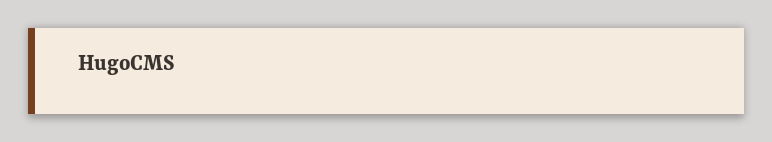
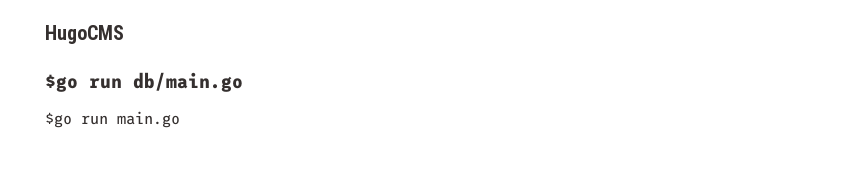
+ $go run db/main.go
+ $go run main.go

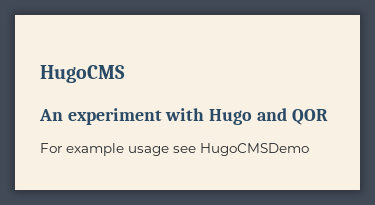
- $go run db/main.go
- $go run main.go
+ An experiment with Hugo and QOR
+ For example usage see HugoCMSDemo

